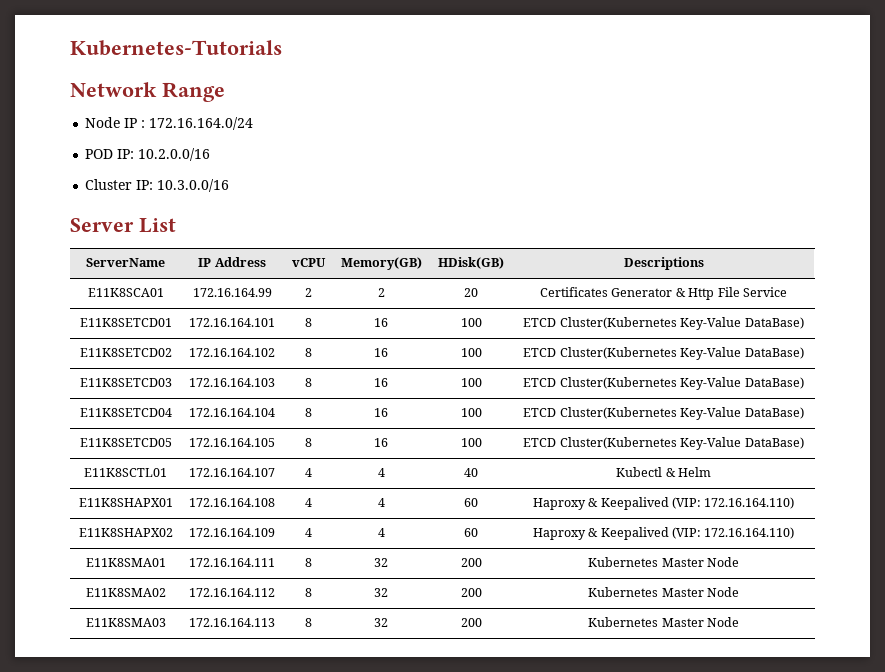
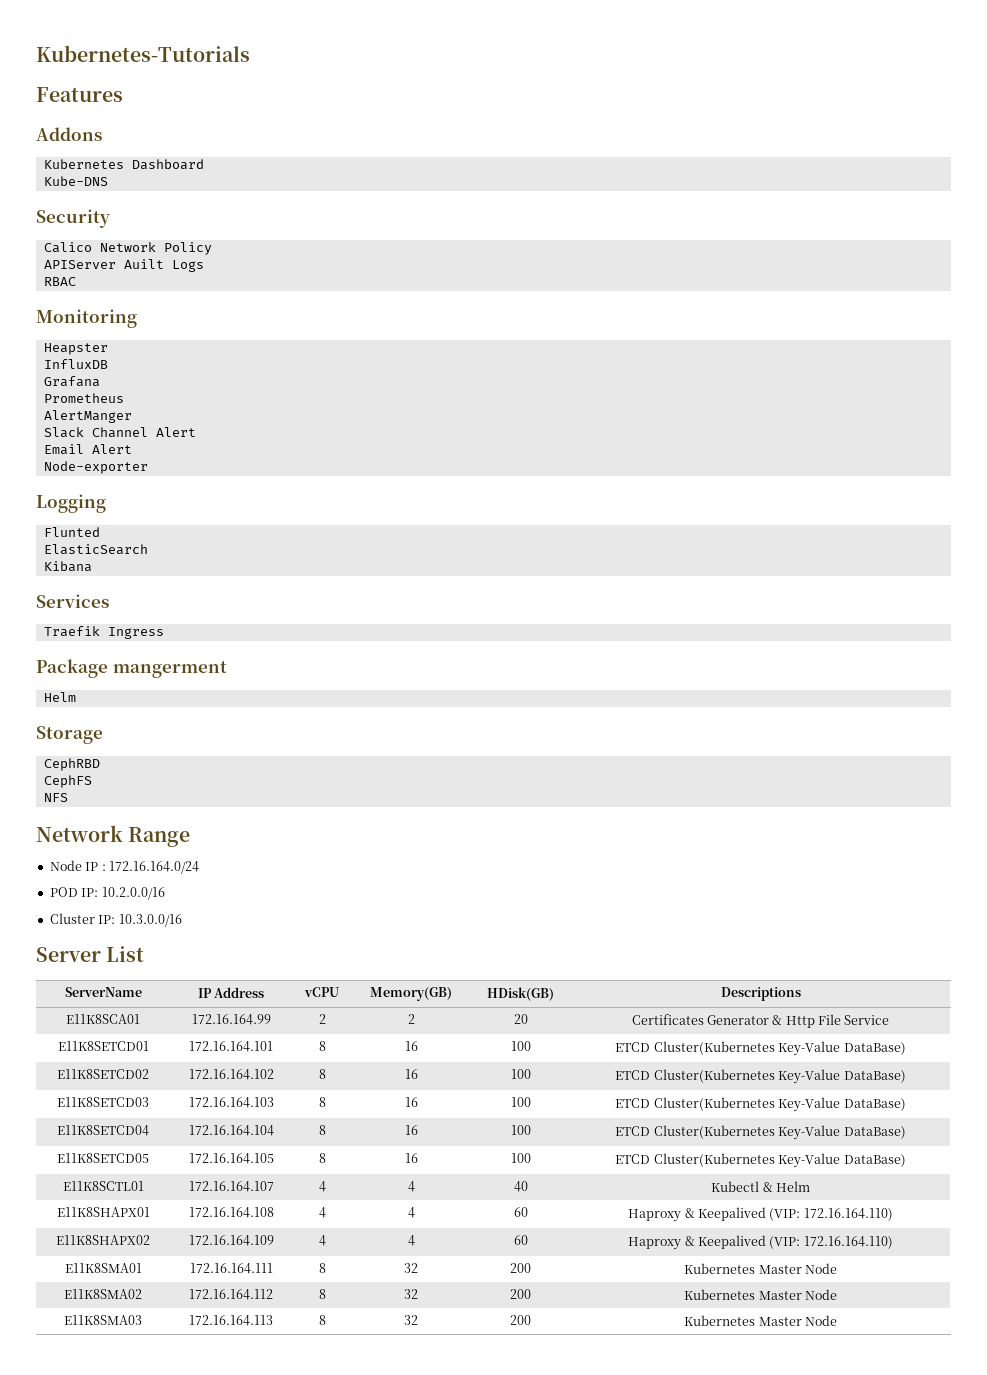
+ Features
+ Addons
+ Kubernetes Dashboard
+ Kube-DNS
+ Security
+ Calico Network Policy
+ APIServer Auilt Logs
+ RBAC
+ Monitoring
+ Heapster
+ InfluxDB
+ Grafana
+ Prometheus
+ AlertManger
+ Slack Channel Alert
+ Email Alert
+ Node-exporter
+ Logging
+ Flunted
+ ElasticSearch
+ Kibana
+ Services
+ Traefik Ingress
+ Package mangerment
+ Helm
+ Storage
+ CephRBD
+ CephFS
+ NFS

